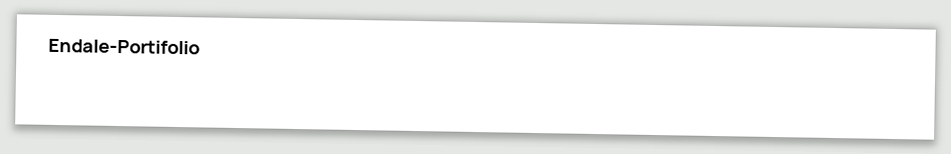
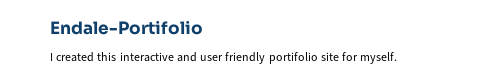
+ I created this interactive and user friendly portifolio site for myself.

